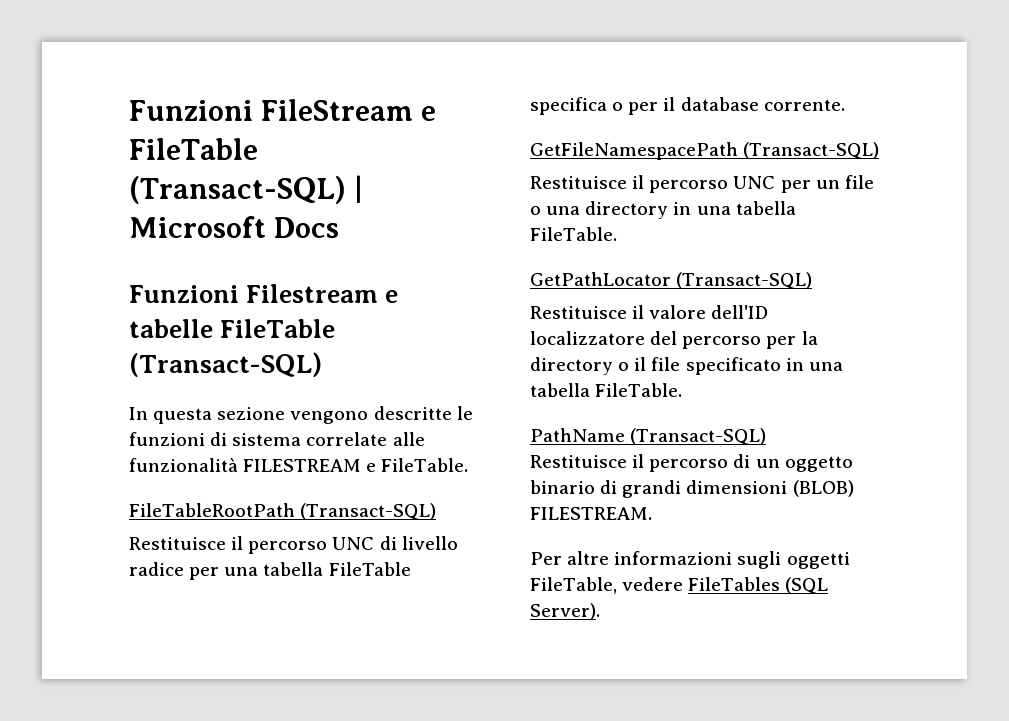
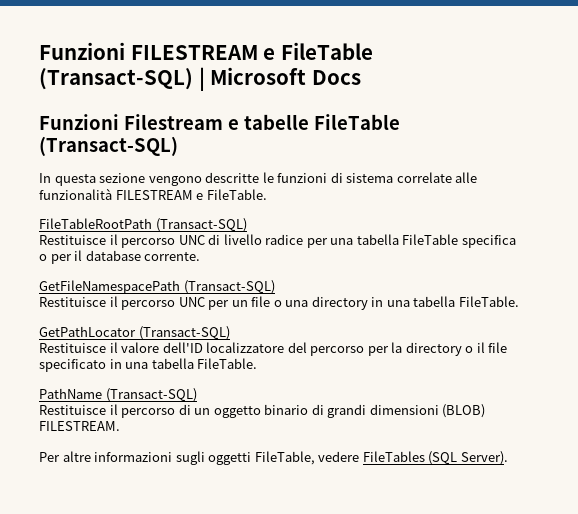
- Funzioni FileStream e FileTable (Transact-SQL) | Microsoft Docs
+ Funzioni FILESTREAM e FileTable (Transact-SQL) | Microsoft Docs

